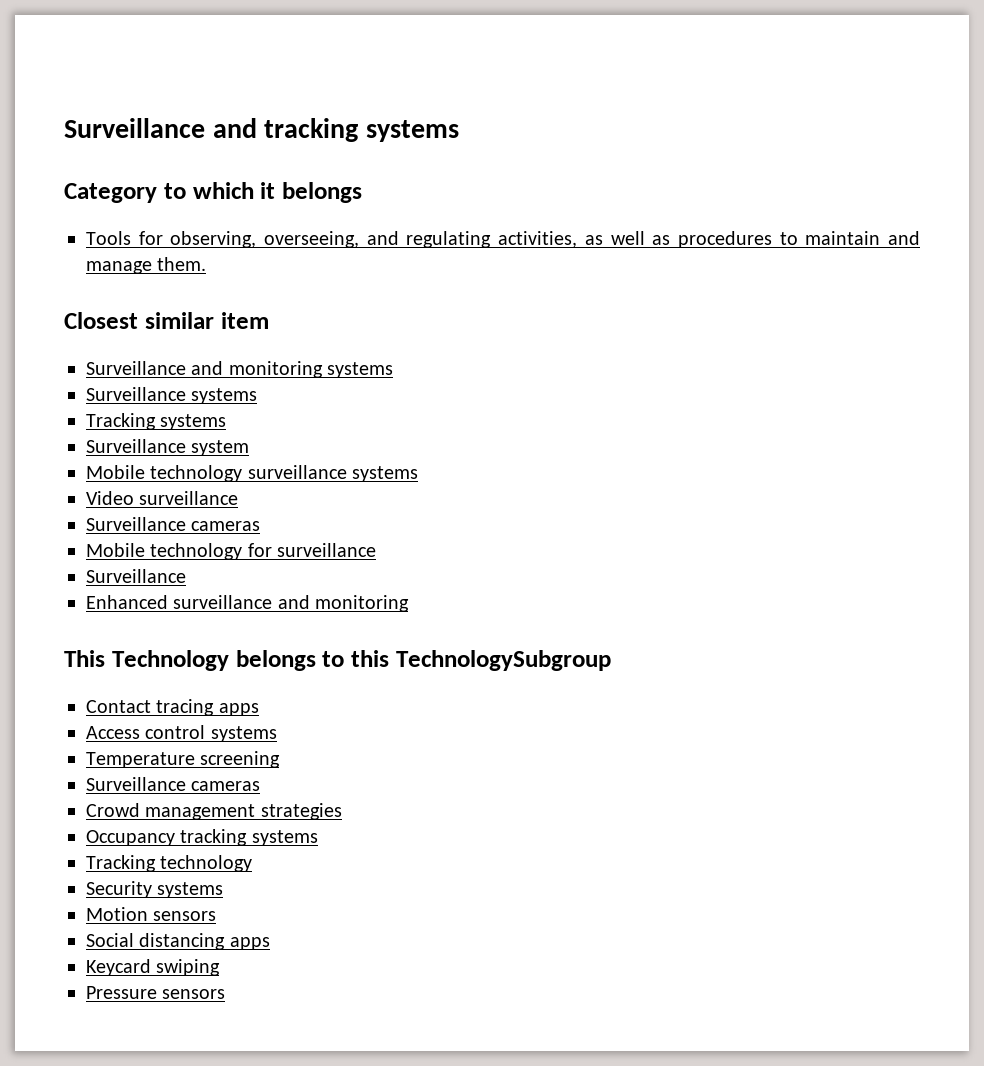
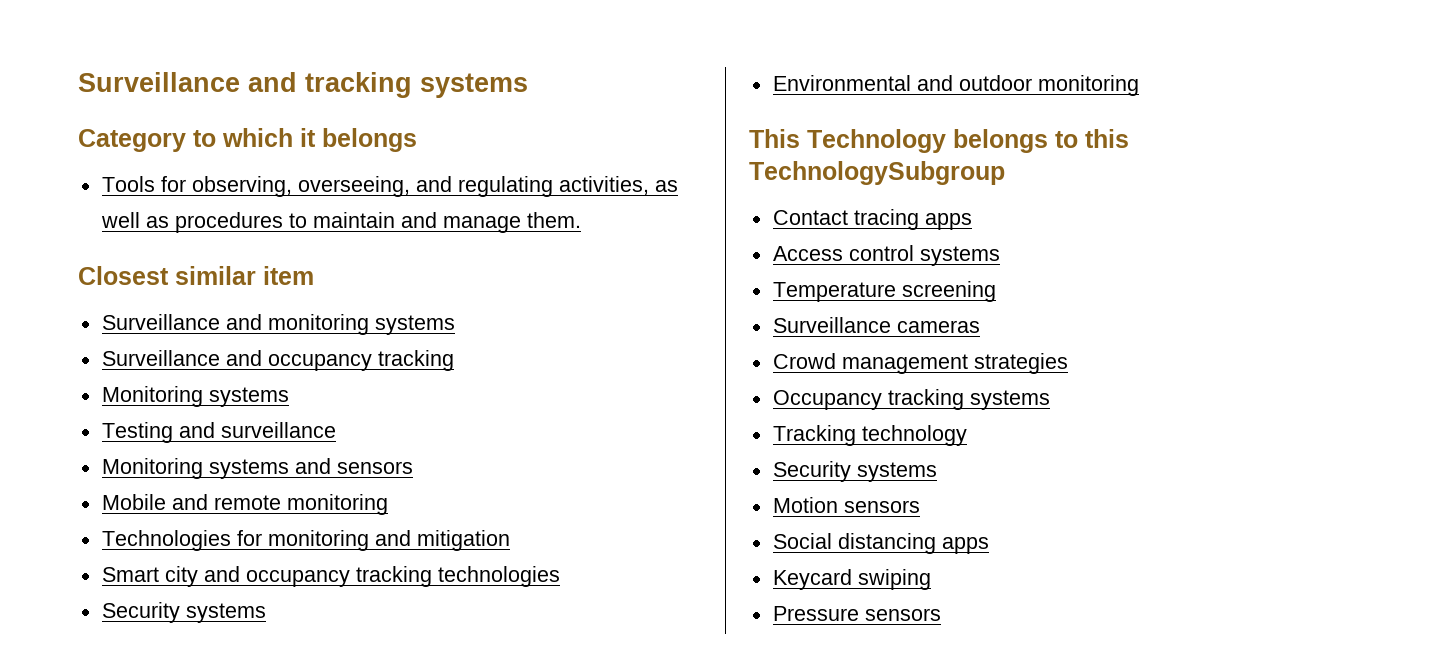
- Surveillance systems
- Tracking systems
- Surveillance system
- Mobile technology surveillance systems
- Video surveillance
- Surveillance cameras
- Mobile technology for surveillance
- Surveillance
- Enhanced surveillance and monitoring
+ Surveillance and occupancy tracking
+ Monitoring systems
+ Testing and surveillance
+ Monitoring systems and sensors
+ Mobile and remote monitoring
+ Technologies for monitoring and mitigation
+ Smart city and occupancy tracking technologies
+ Security systems
+ Environmental and outdoor monitoring

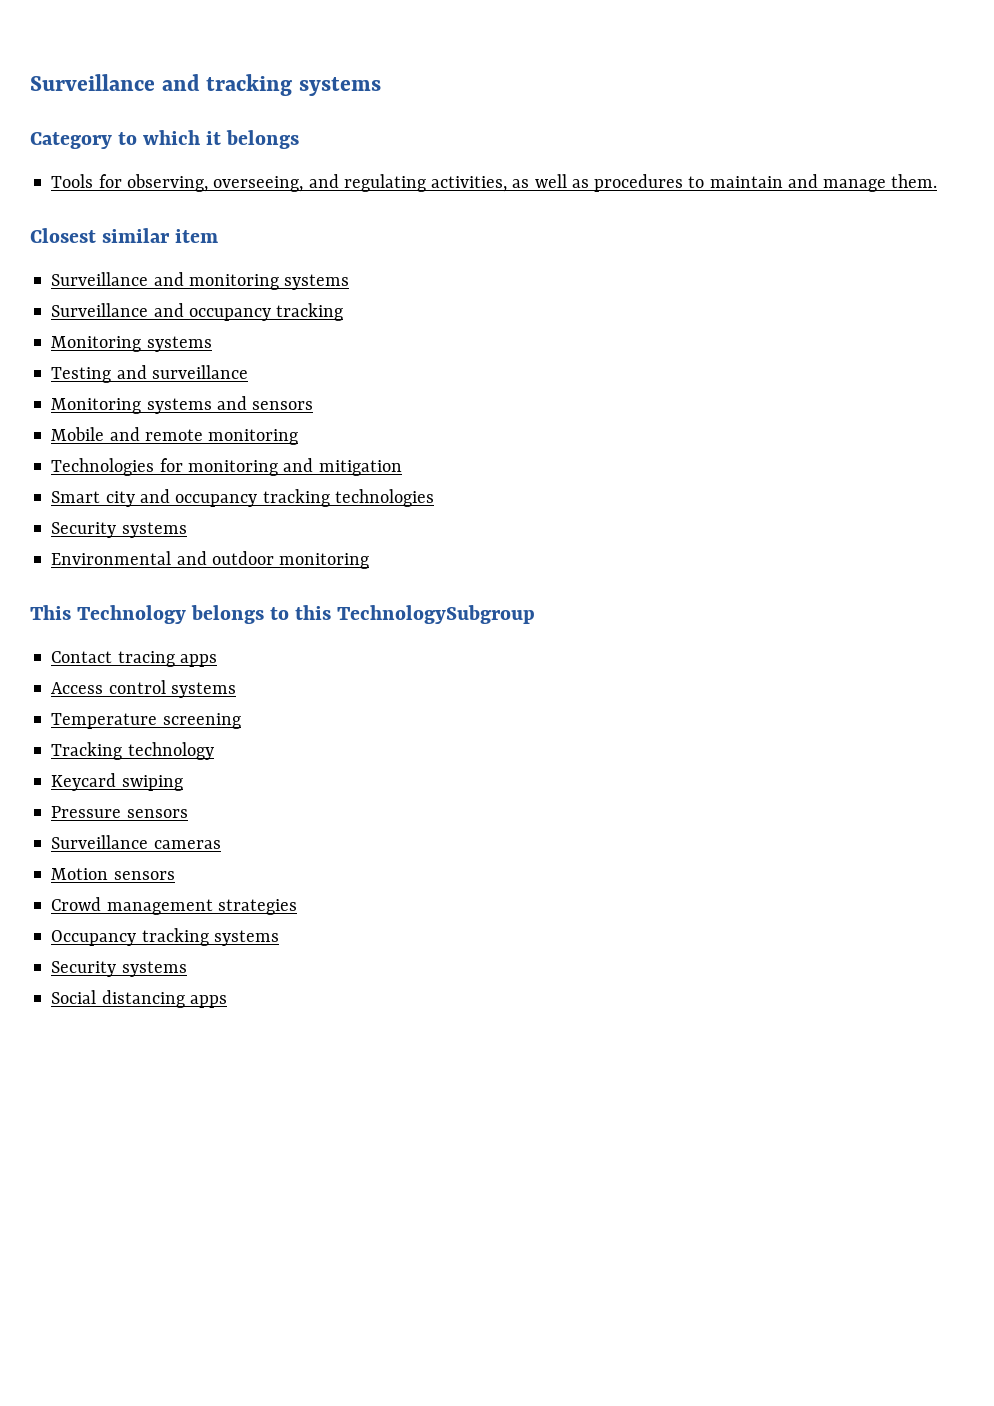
+ Tracking technology
+ Keycard swiping
+ Pressure sensors
+ Motion sensors
  Occupancy tracking systems
- Tracking technology
  Security systems
- Motion sensors
- Keycard swiping
- Pressure sensors

